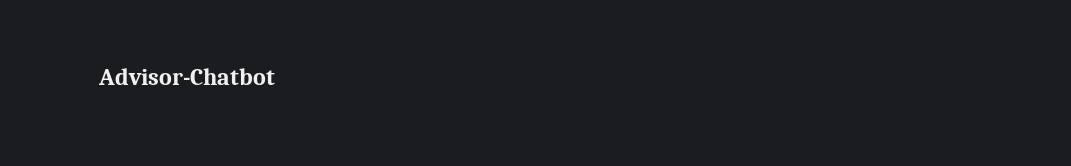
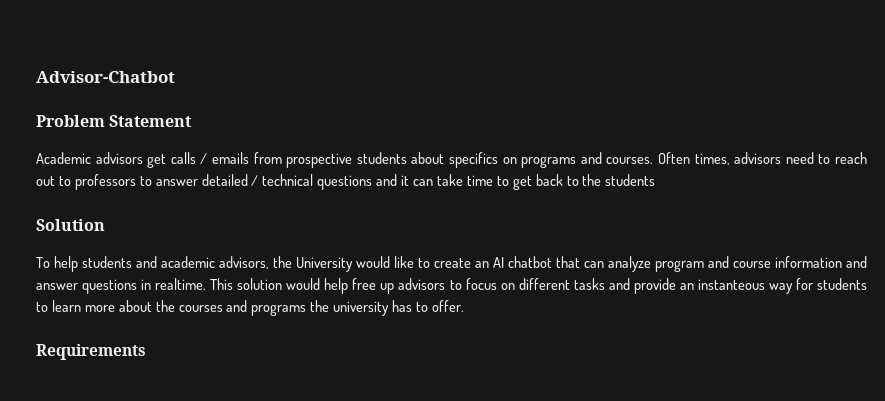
+ Problem Statement
+ Academic advisors get calls / emails from prospective students about specifics on programs and courses. Often times, advisors need to reach out to professors to answer detailed / technical questions and it can take time to get back to the students
+ Solution
+ To help students and academic advisors, the University would like to create an AI chatbot that can analyze program and course information and answer questions in realtime. This solution would help free up advisors to focus on different tasks and provide an instanteous way for students to learn more about the courses and programs the university has to offer.
+ Requirements

